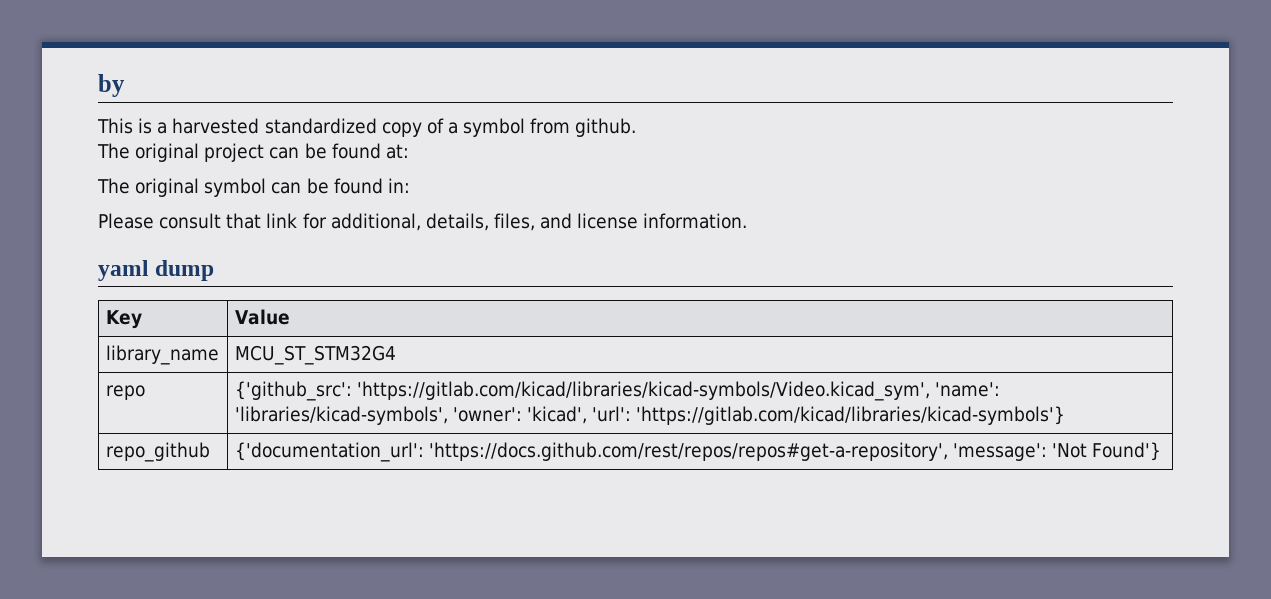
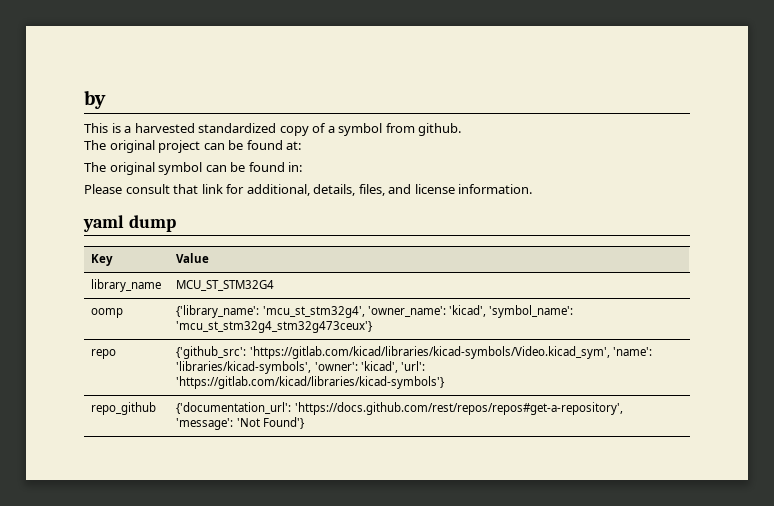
+ oomp | {'library_name': 'mcu_st_stm32g4', 'owner_name': 'kicad', 'symbol_name': 'mcu_st_stm32g4_stm32g473ceux'}

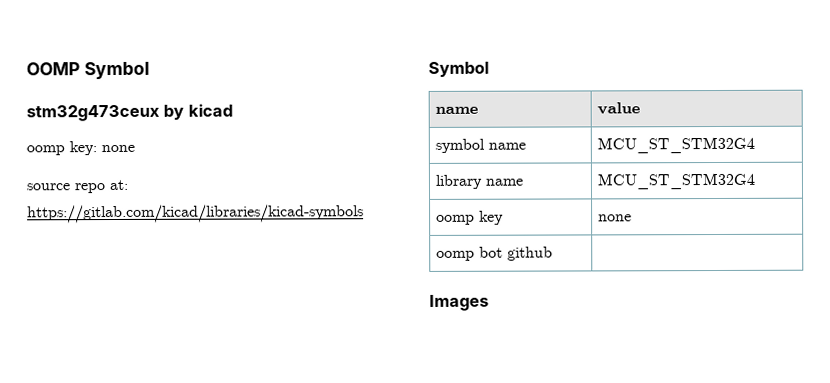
- by
- This is a harvested standardized copy of a symbol from github.
- The original project can be found at:
- The original symbol can be found in:
- Please consult that link for additional, details, files, and license information.
- yaml dump
- Key | Value
- library_name | MCU_ST_STM32G4
- oomp | {'library_name': 'mcu_st_stm32g4', 'owner_name': 'kicad', 'symbol_name': 'mcu_st_stm32g4_stm32g473ceux'}
- repo | {'github_src': 'https://gitlab.com/kicad/libraries/kicad-symbols/Video.kicad_sym', 'name': 'libraries/kicad-symbols', 'owner': 'kicad', 'url': 'https://gitlab.com/kicad/libraries/kicad-symbols'}
- repo_github | {'documentation_url': 'https://docs.github.com/rest/repos/repos#get-a-repository', 'message': 'Not Found'}
+ OOMP Symbol
+ stm32g473ceux by kicad
+ oomp key: none
+ source repo at: https://gitlab.com/kicad/libraries/kicad-symbols
+ Symbol
+ name | value
+ symbol name | MCU_ST_STM32G4
+ library name | MCU_ST_STM32G4
+ oomp key | none
+ oomp bot github |
+ Images

